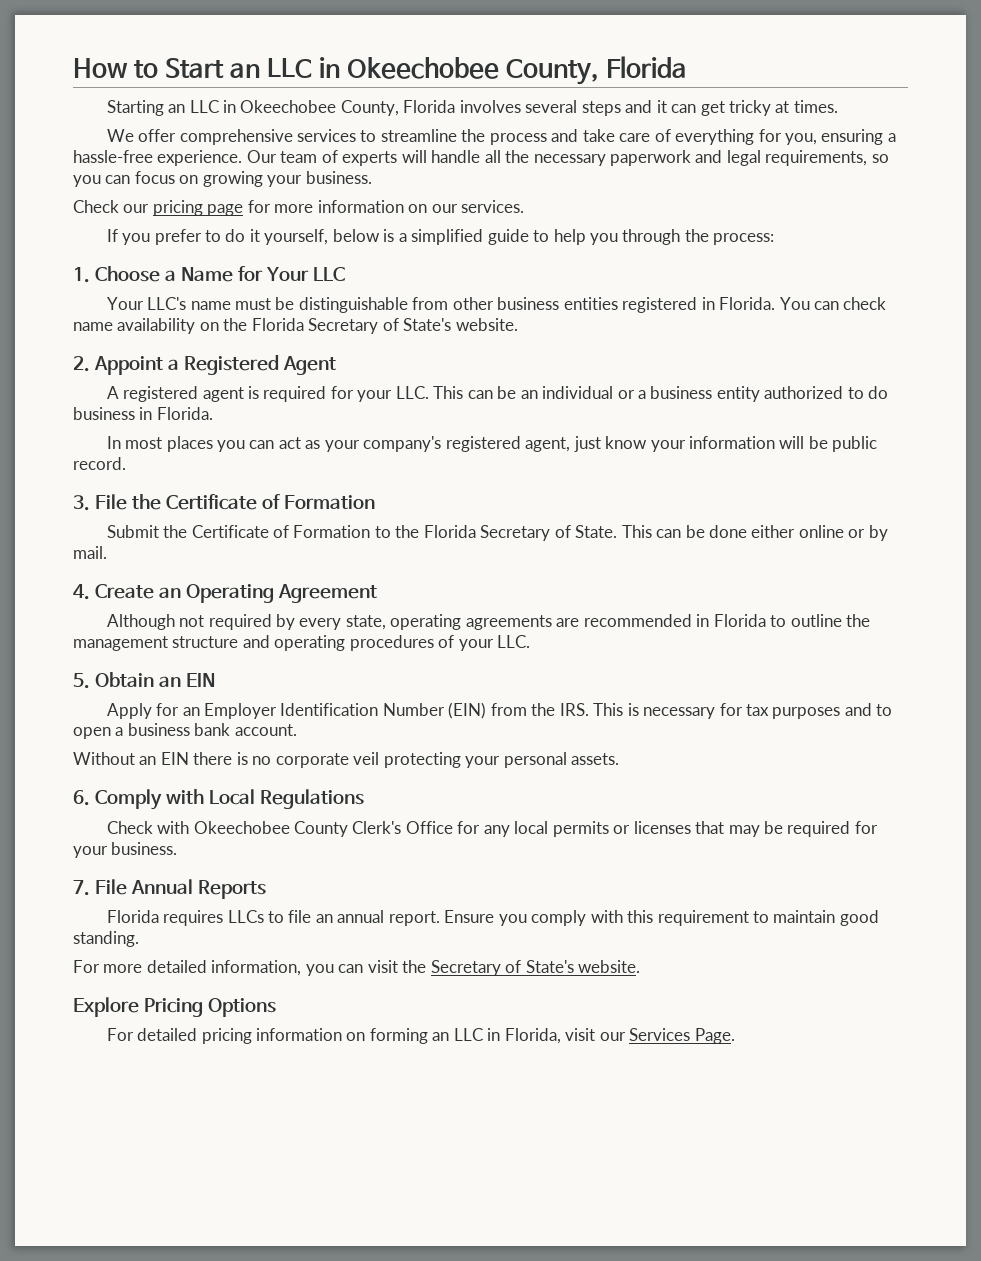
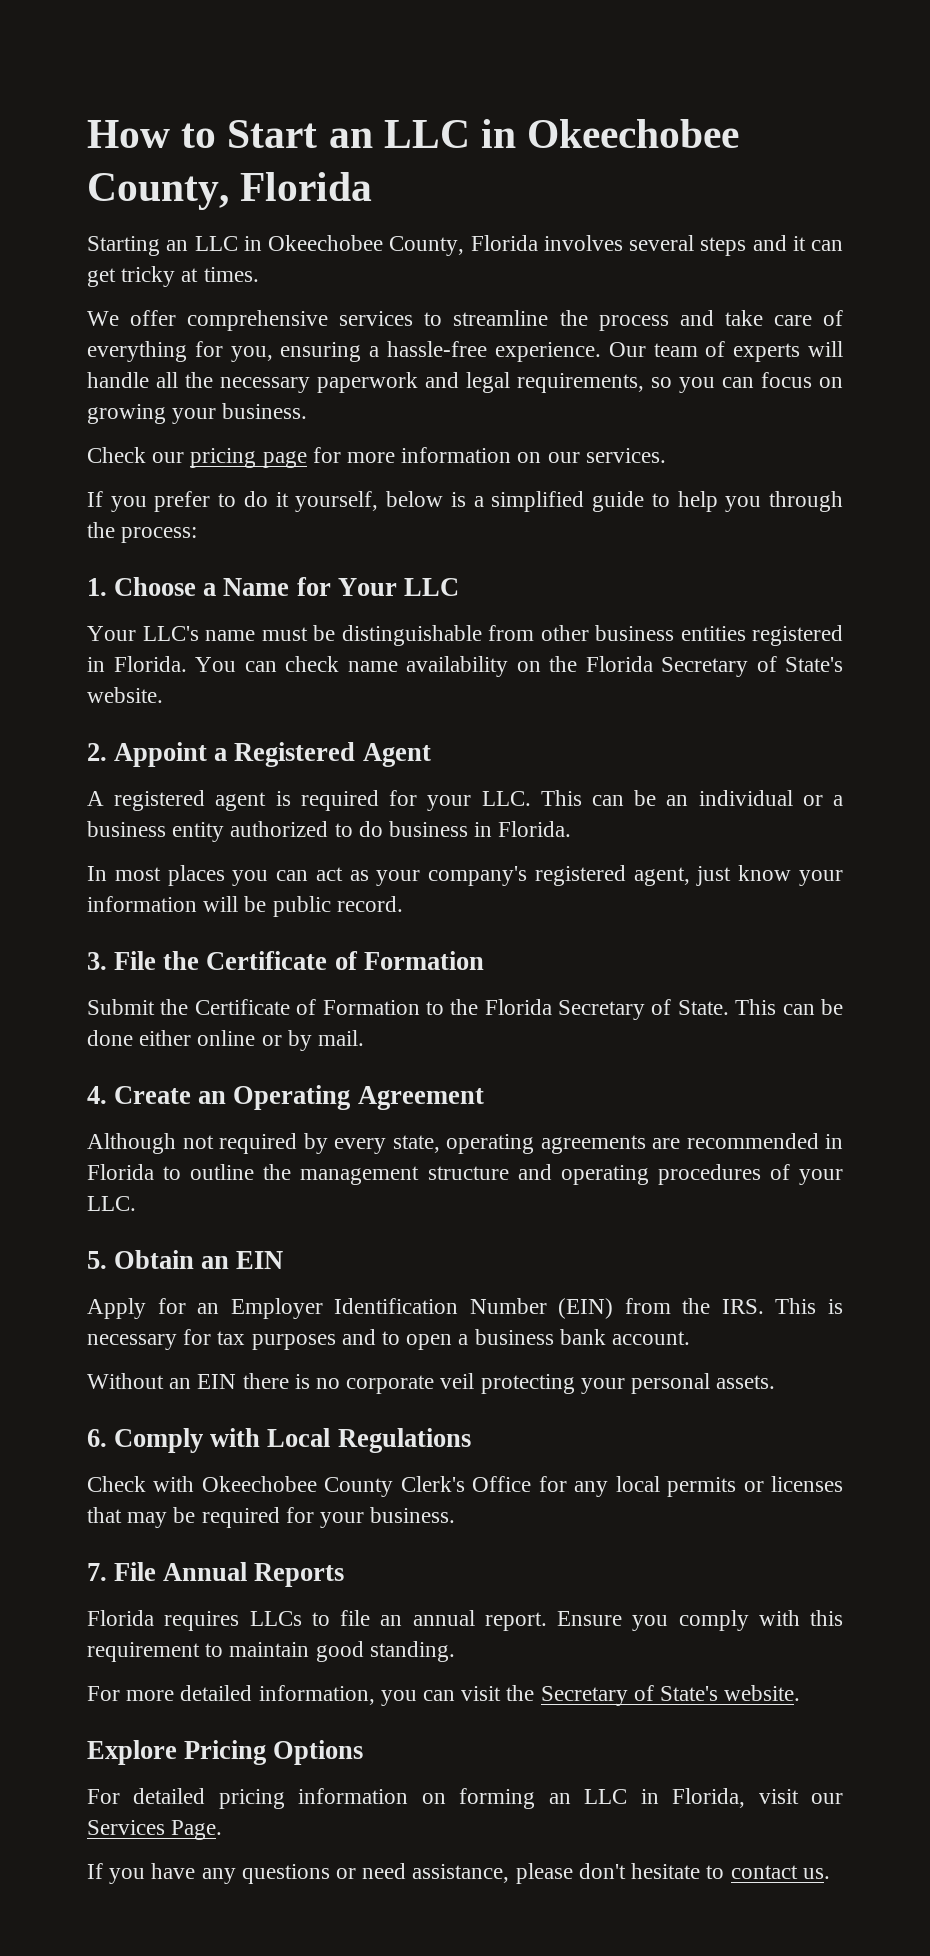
+ If you have any questions or need assistance, please don't hesitate to contact us.

